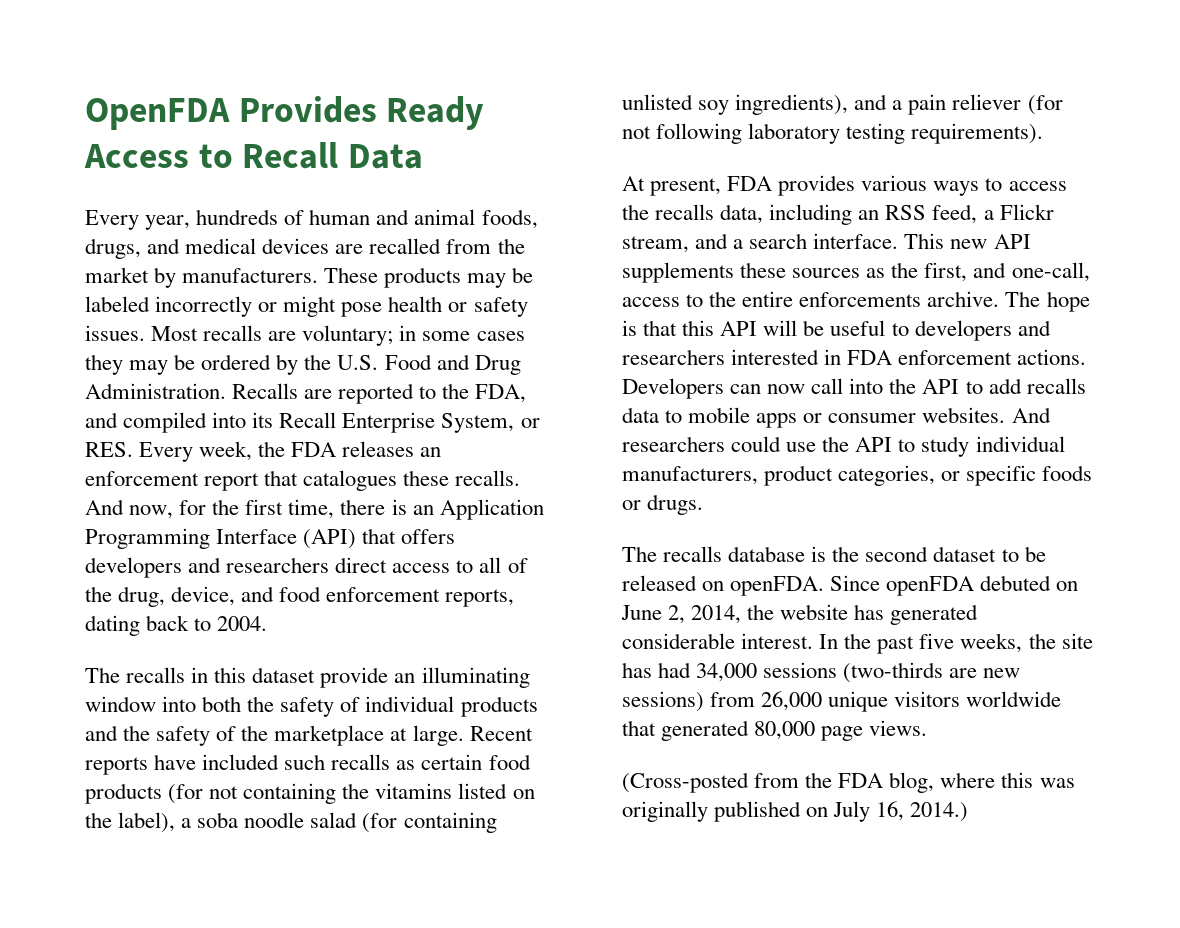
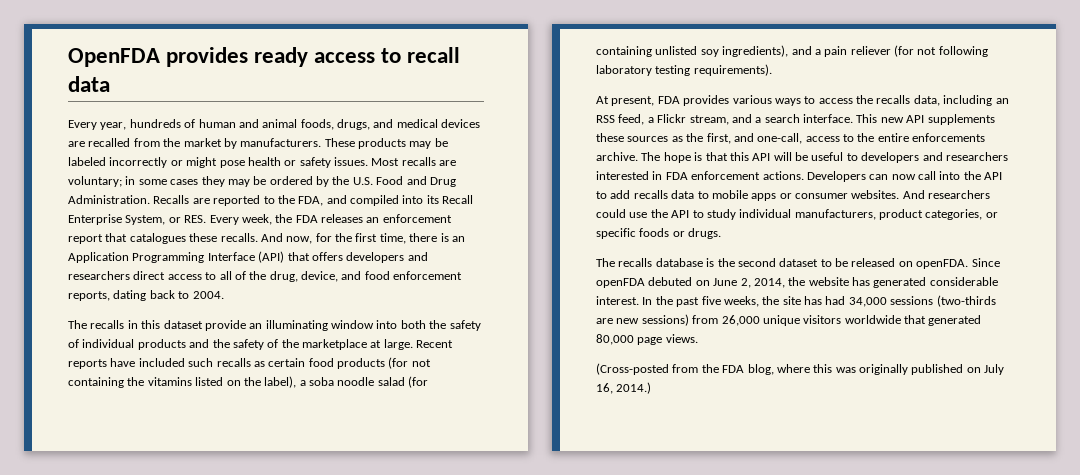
- OpenFDA Provides Ready Access to Recall Data
+ OpenFDA provides ready access to recall data

